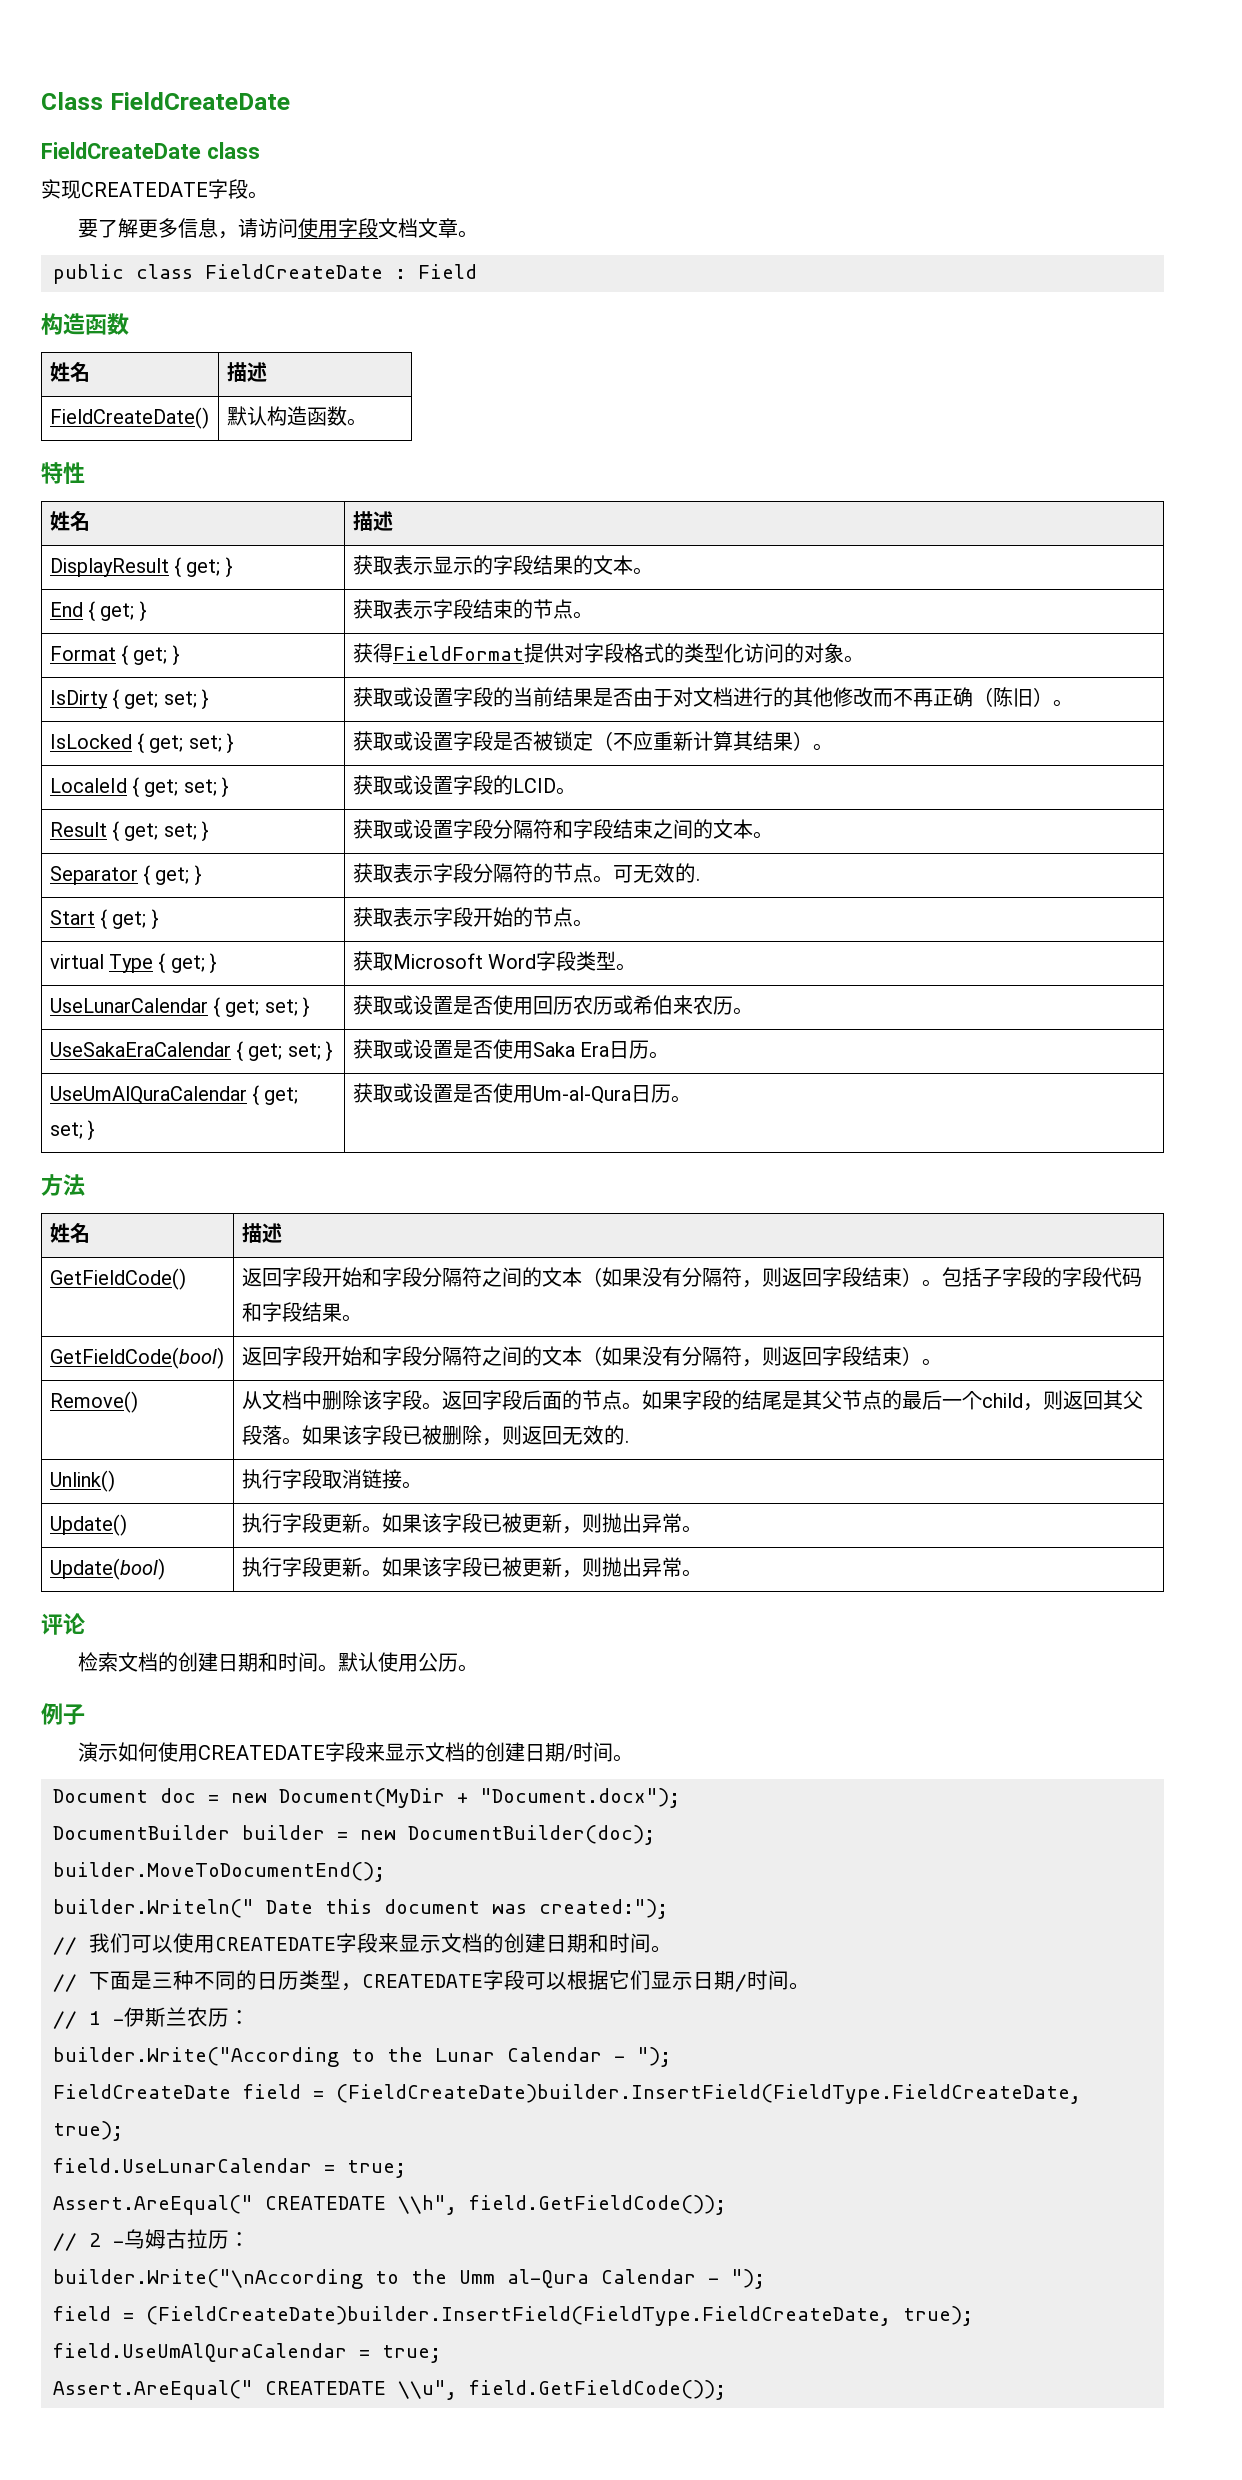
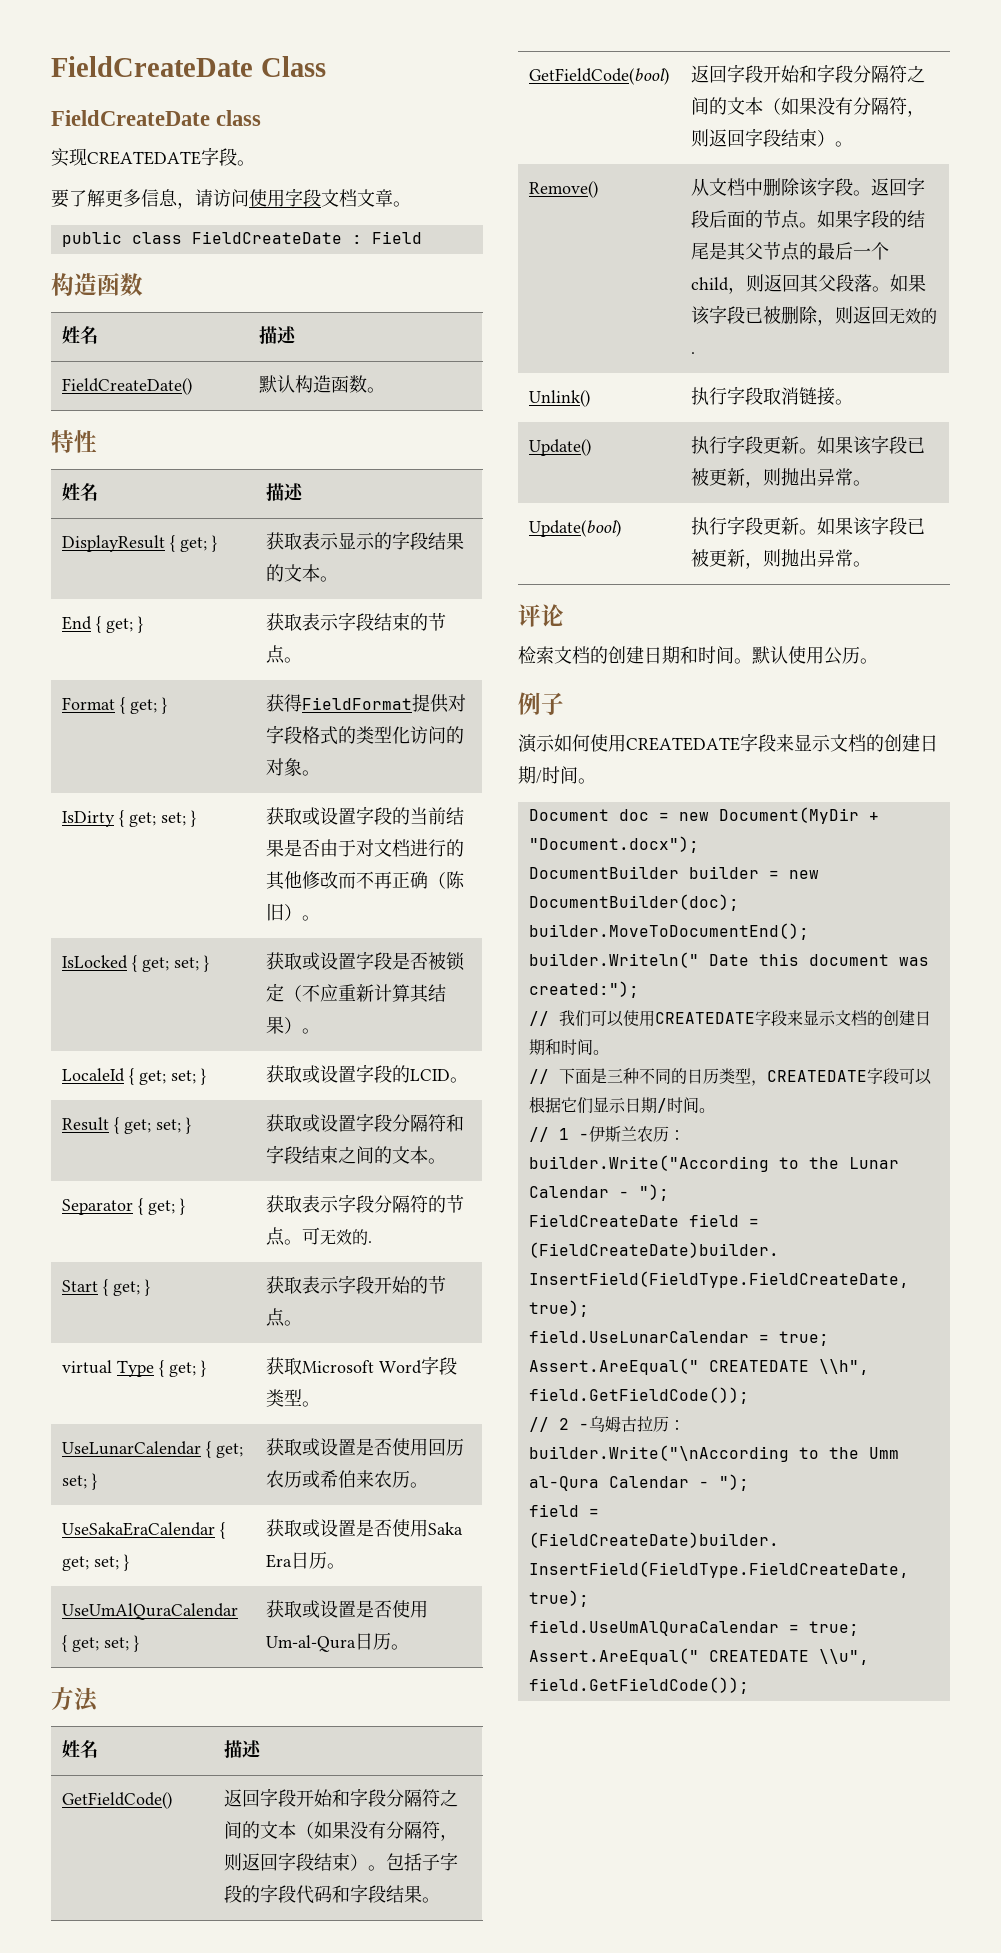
- Class FieldCreateDate
+ FieldCreateDate Class

